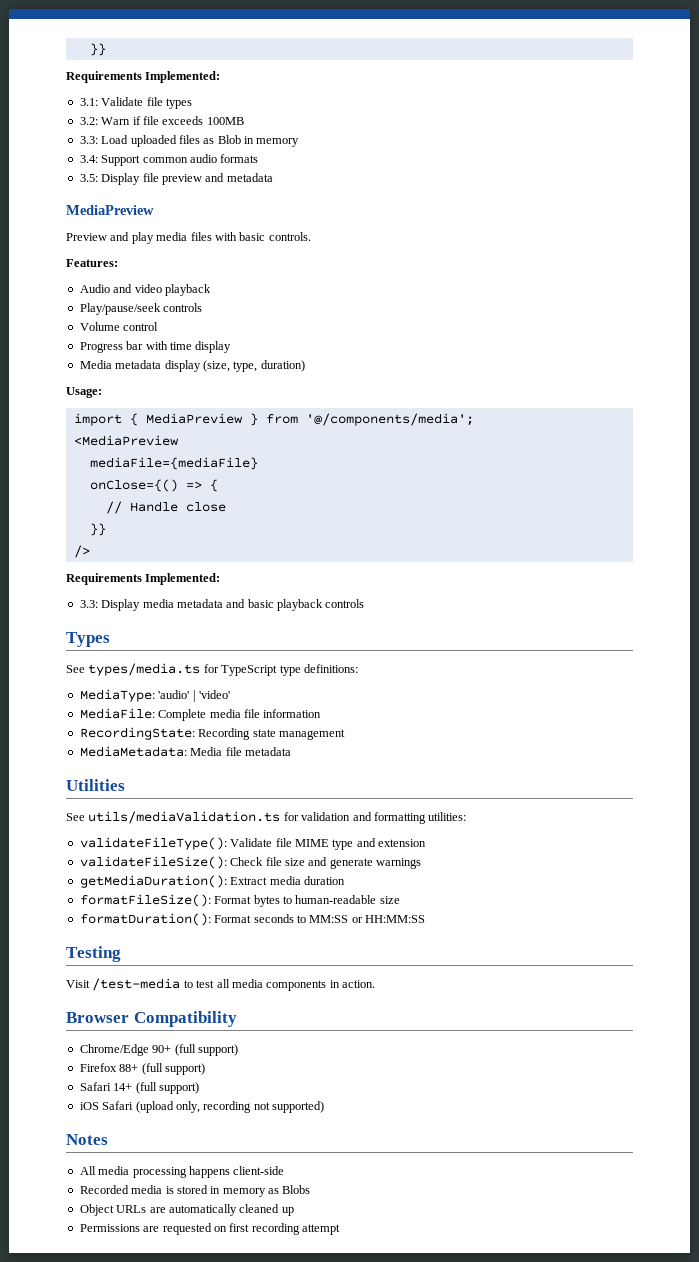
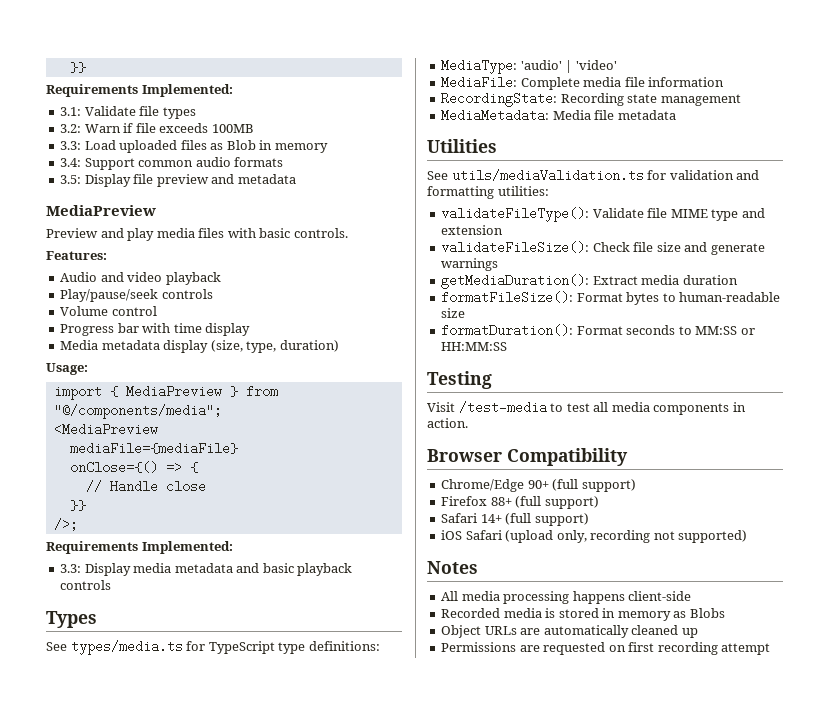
- import { MediaPreview } from '@/components/media';
+ import { MediaPreview } from "@/components/media";
- />
+ />;

